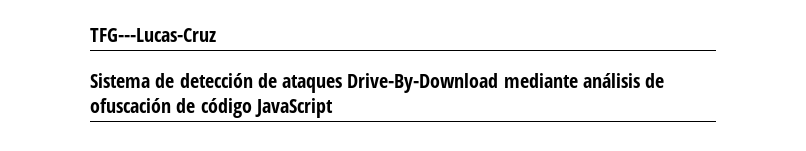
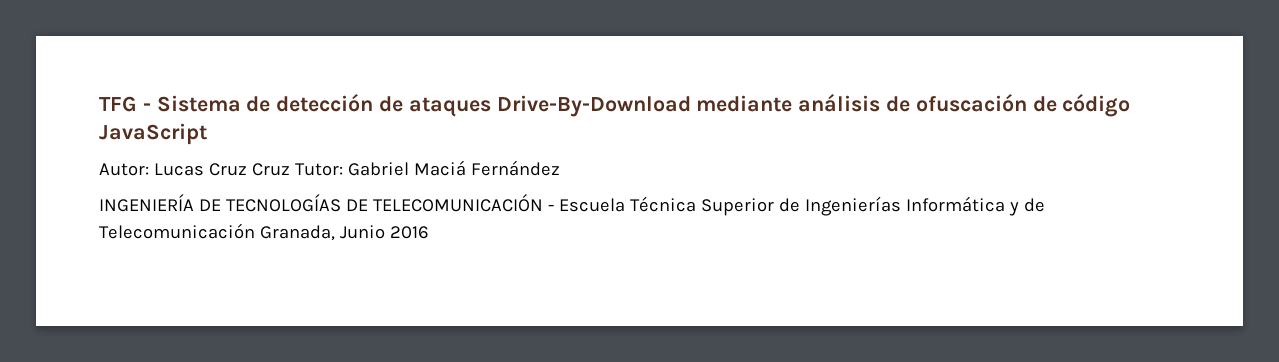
- TFG---Lucas-Cruz
- Sistema de detección de ataques Drive-By-Download mediante análisis de ofuscación de código JavaScript
+ TFG - Sistema de detección de ataques Drive-By-Download mediante análisis de ofuscación de código JavaScript
+ Autor: Lucas Cruz Cruz Tutor: Gabriel Maciá Fernández
+ INGENIERÍA DE TECNOLOGÍAS DE TELECOMUNICACIÓN - Escuela Técnica Superior de Ingenierías Informática y de Telecomunicación Granada, Junio 2016

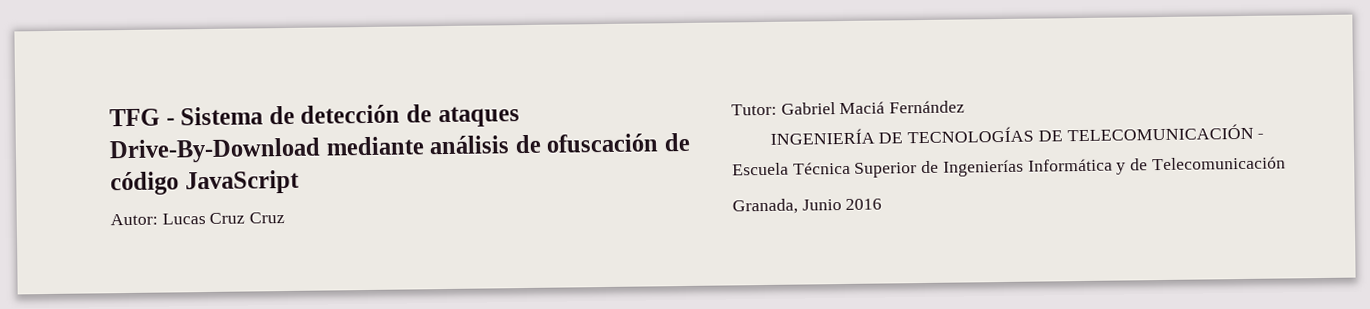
- Autor: Lucas Cruz Cruz Tutor: Gabriel Maciá Fernández
+ Autor: Lucas Cruz Cruz
+ Tutor: Gabriel Maciá Fernández
- INGENIERÍA DE TECNOLOGÍAS DE TELECOMUNICACIÓN - Escuela Técnica Superior de Ingenierías Informática y de Telecomunicación Granada, Junio 2016
+ INGENIERÍA DE TECNOLOGÍAS DE TELECOMUNICACIÓN - Escuela Técnica Superior de Ingenierías Informática y de Telecomunicación
+ Granada, Junio 2016

